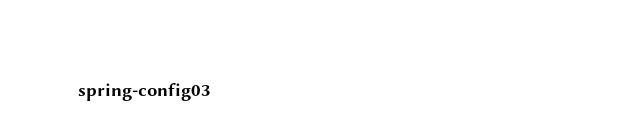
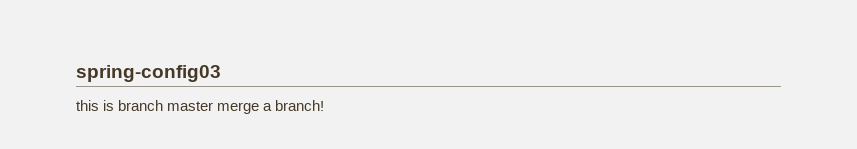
+ this is branch master merge a branch!

